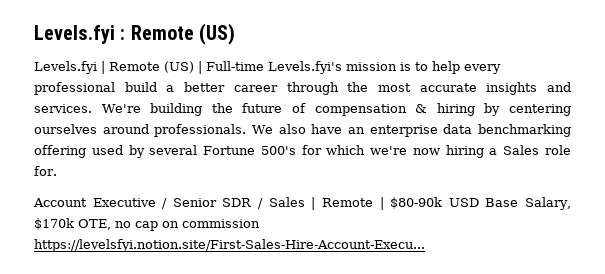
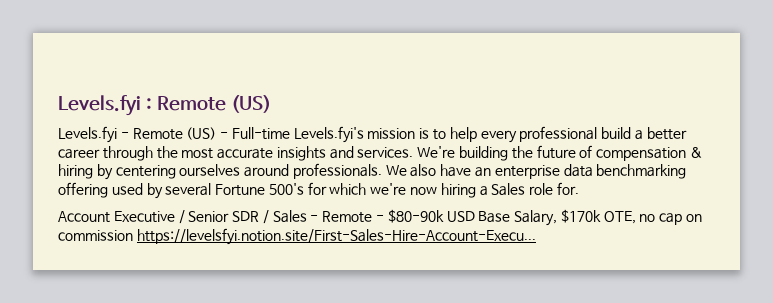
- Levels.fyi | Remote (US) | Full-time Levels.fyi's mission is to help every professional build a better career through the most accurate insights and services.
+ Levels.fyi - Remote (US) - Full-time Levels.fyi's mission is to help every professional build a better career through the most accurate insights and services.
- Account Executive / Senior SDR / Sales | Remote | $80-90k USD Base Salary, $170k OTE, no cap on commission https://levelsfyi.notion.site/First-Sales-Hire-Account-Execu...
+ Account Executive / Senior SDR / Sales - Remote - $80-90k USD Base Salary, $170k OTE, no cap on commission https://levelsfyi.notion.site/First-Sales-Hire-Account-Execu...

